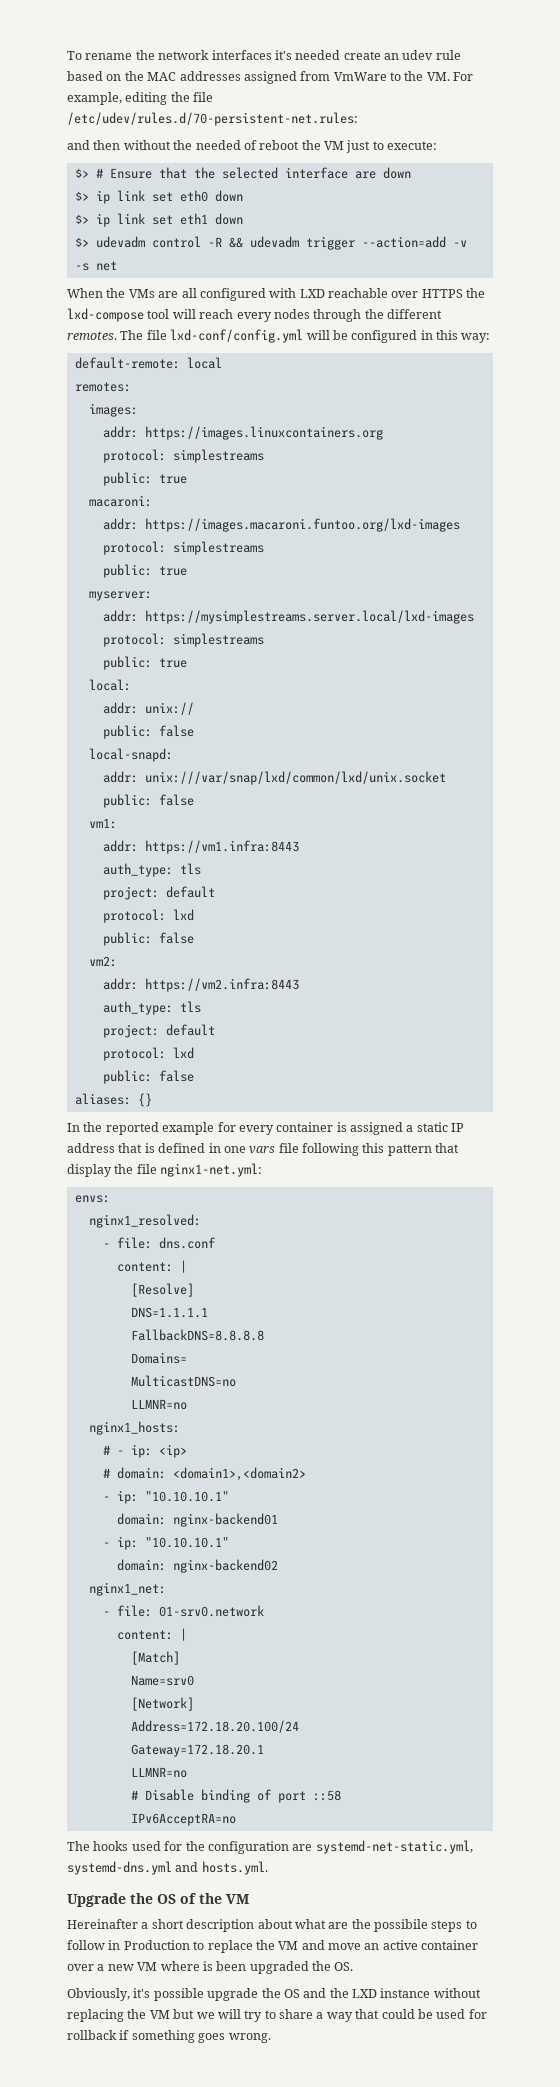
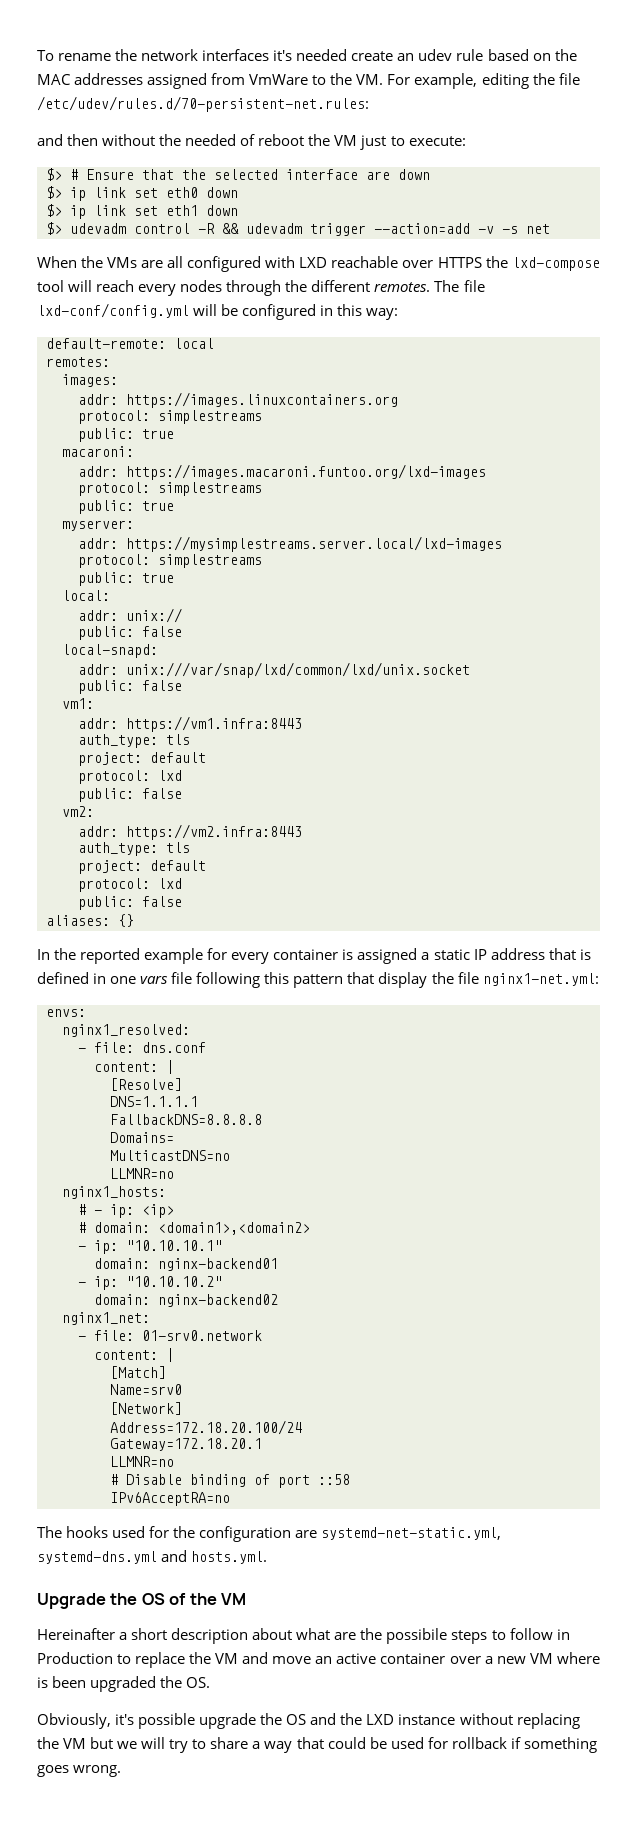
  domain: nginx-backend01
- - ip: "10.10.10.1"
+ - ip: "10.10.10.2"

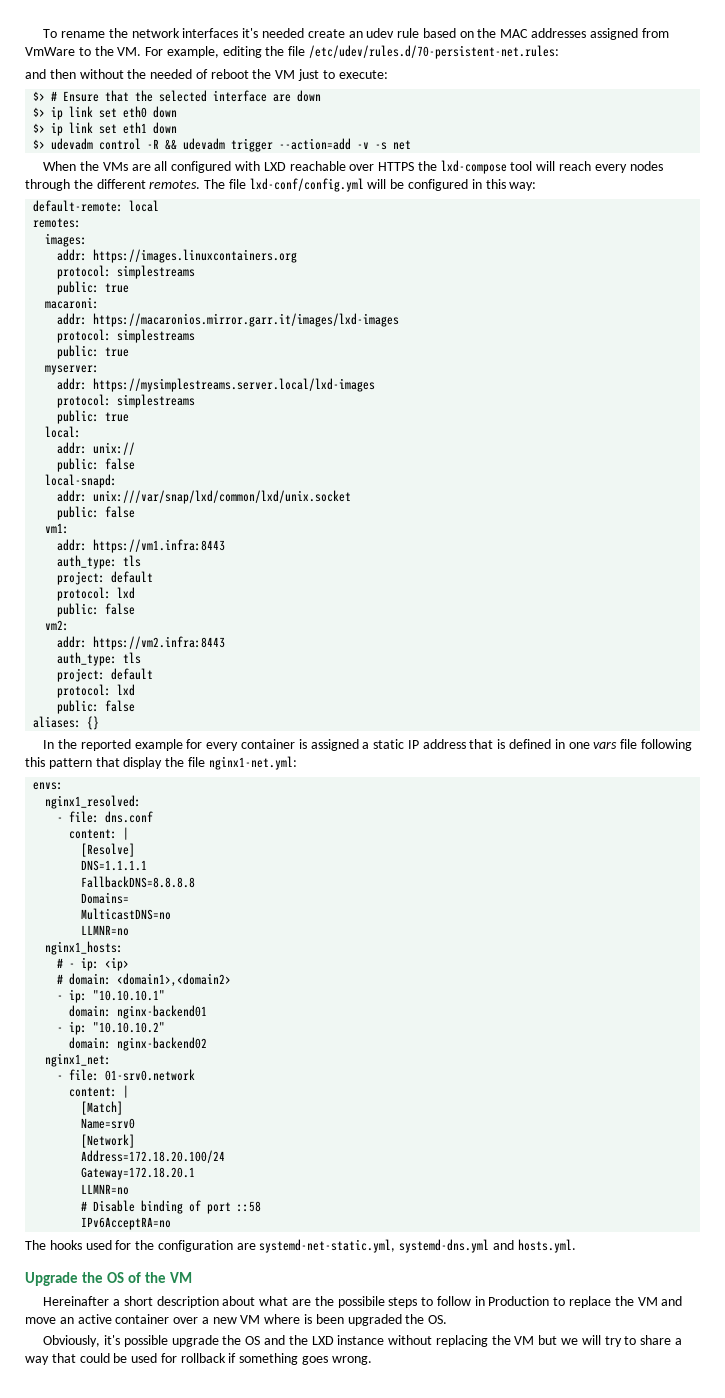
- addr: https://images.macaroni.funtoo.org/lxd-images
+ addr: https://macaronios.mirror.garr.it/images/lxd-images

